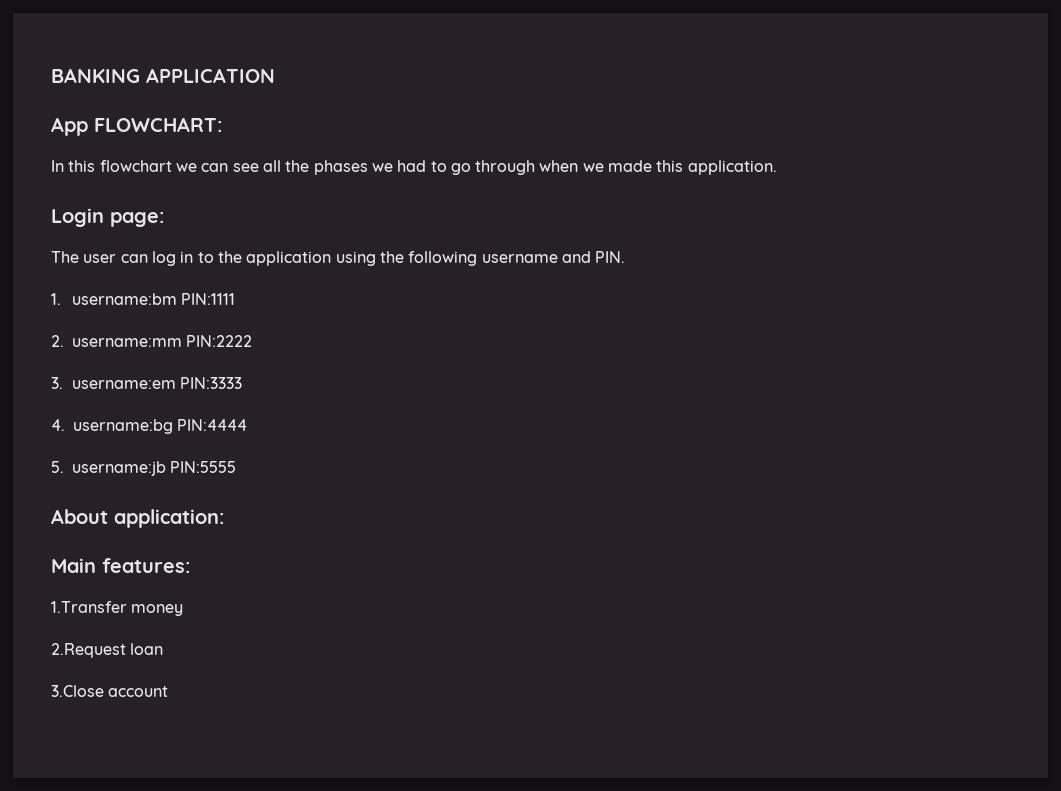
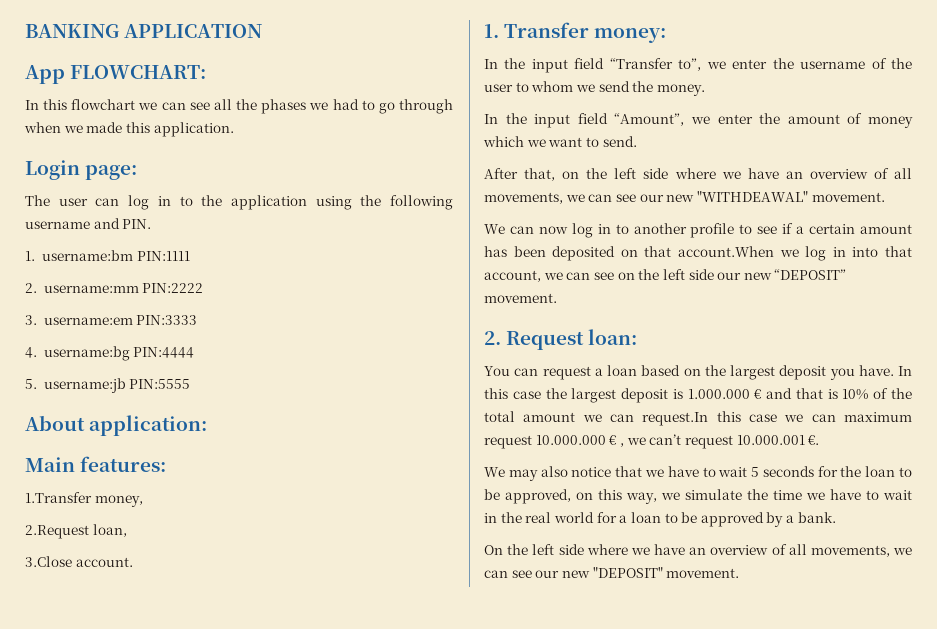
- 1.Transfer money
+ 1.Transfer money,
- 2.Request loan
+ 2.Request loan,
- 3.Close account
+ 3.Close account.
+ 1. Transfer money:
+ In the input field “Transfer to”, we enter the username of the user to whom we send the money.
+ In the input field “Amount”, we enter the amount of money which we want to send.
+ After that, on the left side where we have an overview of all movements, we can see our new "WITHDEAWAL" movement.
+ We can now log in to another profile to see if a certain amount has been deposited on that account.When we log in into that account, we can see on the left side our new “DEPOSIT” movement.
+ 2. Request loan:
+ You can request a loan based on the largest deposit you have. In this case the largest deposit is 1.000.000 € and that is 10% of the total amount we can request.In this case we can maximum request 10.000.000 € , we can’t request 10.000.001 €.
+ We may also notice that we have to wait 5 seconds for the loan to be approved, on this way, we simulate the time we have to wait in the real world for a loan to be approved by a bank.
+ On the left side where we have an overview of all movements, we can see our new "DEPOSIT" movement.

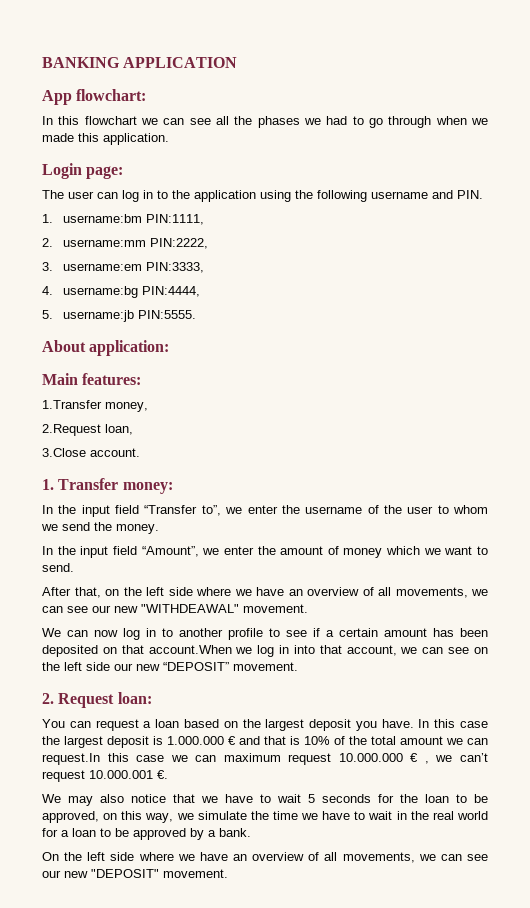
- App FLOWCHART:
+ App flowchart:
- 1. username:bm PIN:1111
+ 1. username:bm PIN:1111,
- 2. username:mm PIN:2222
+ 2. username:mm PIN:2222,
- 3. username:em PIN:3333
+ 3. username:em PIN:3333,
- 4. username:bg PIN:4444
+ 4. username:bg PIN:4444,
- 5. username:jb PIN:5555
+ 5. username:jb PIN:5555.

